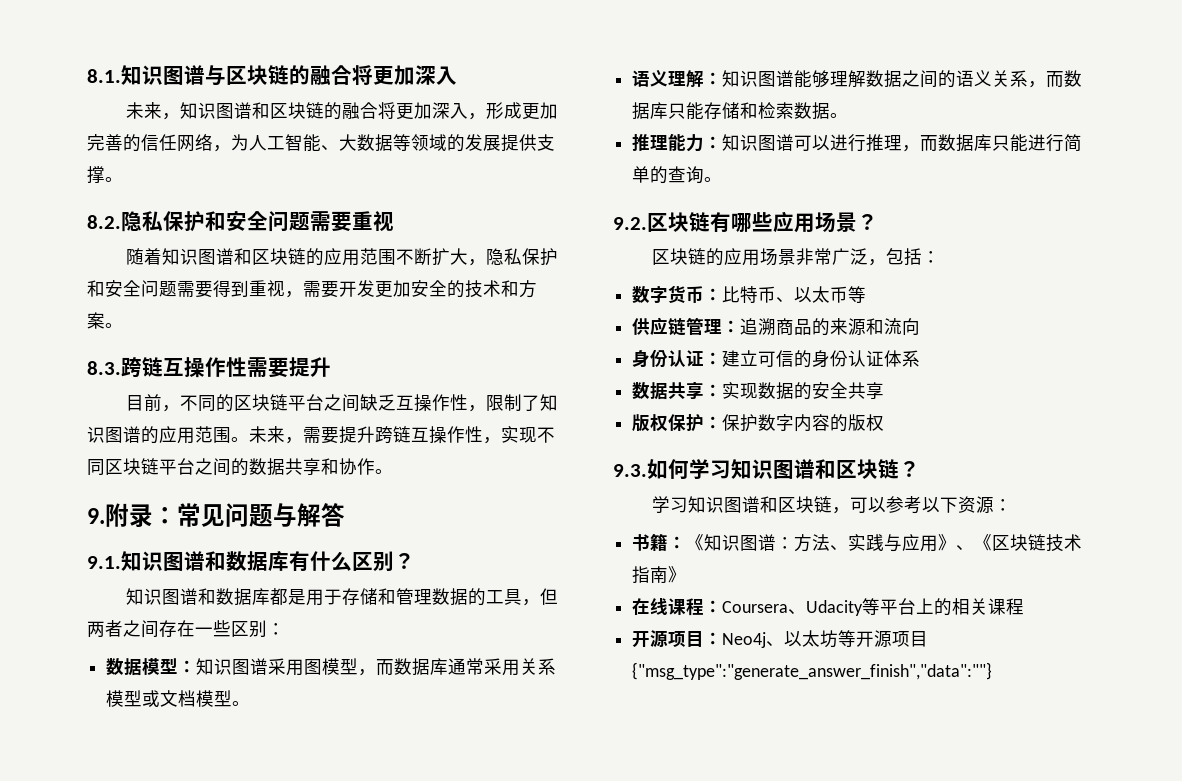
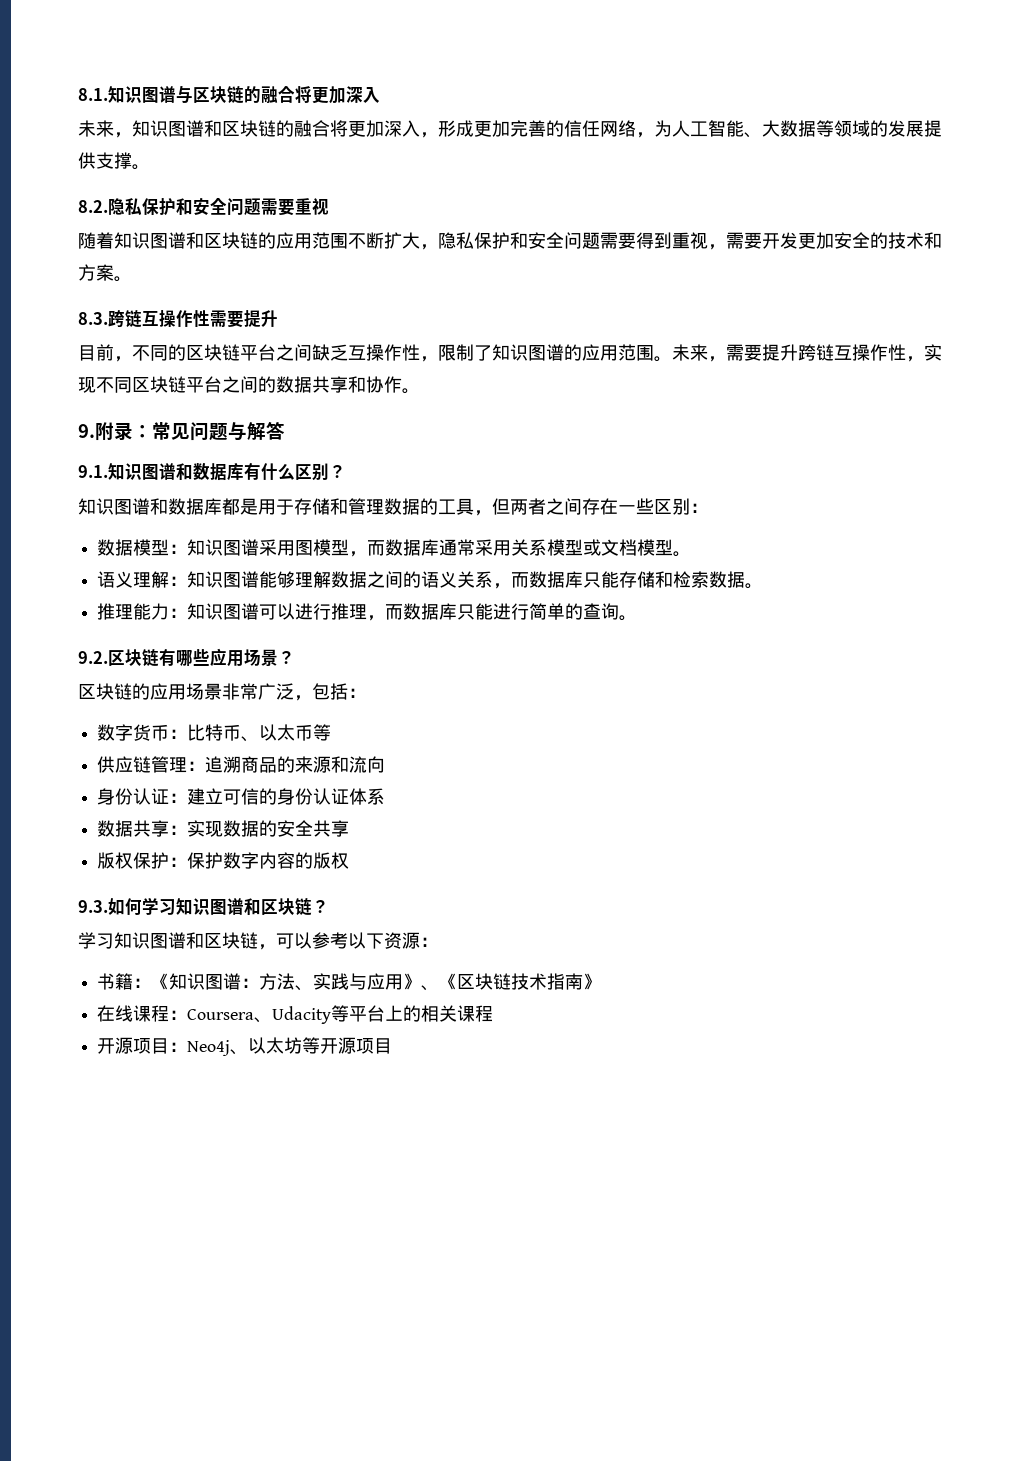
- 开源项目：Neo4j、以太坊等开源项目{"msg_type":"generate_answer_finish","data":""}
+ 开源项目：Neo4j、以太坊等开源项目

